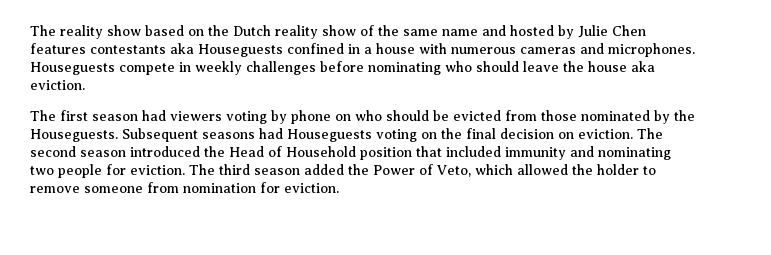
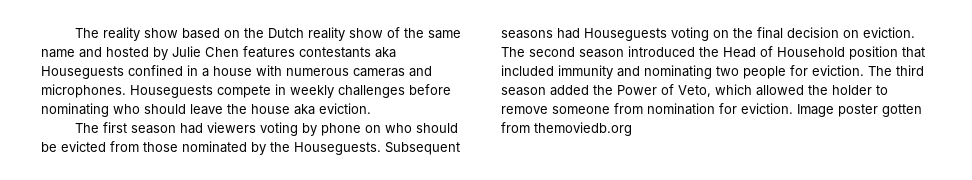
+ Image poster gotten from themoviedb.org

